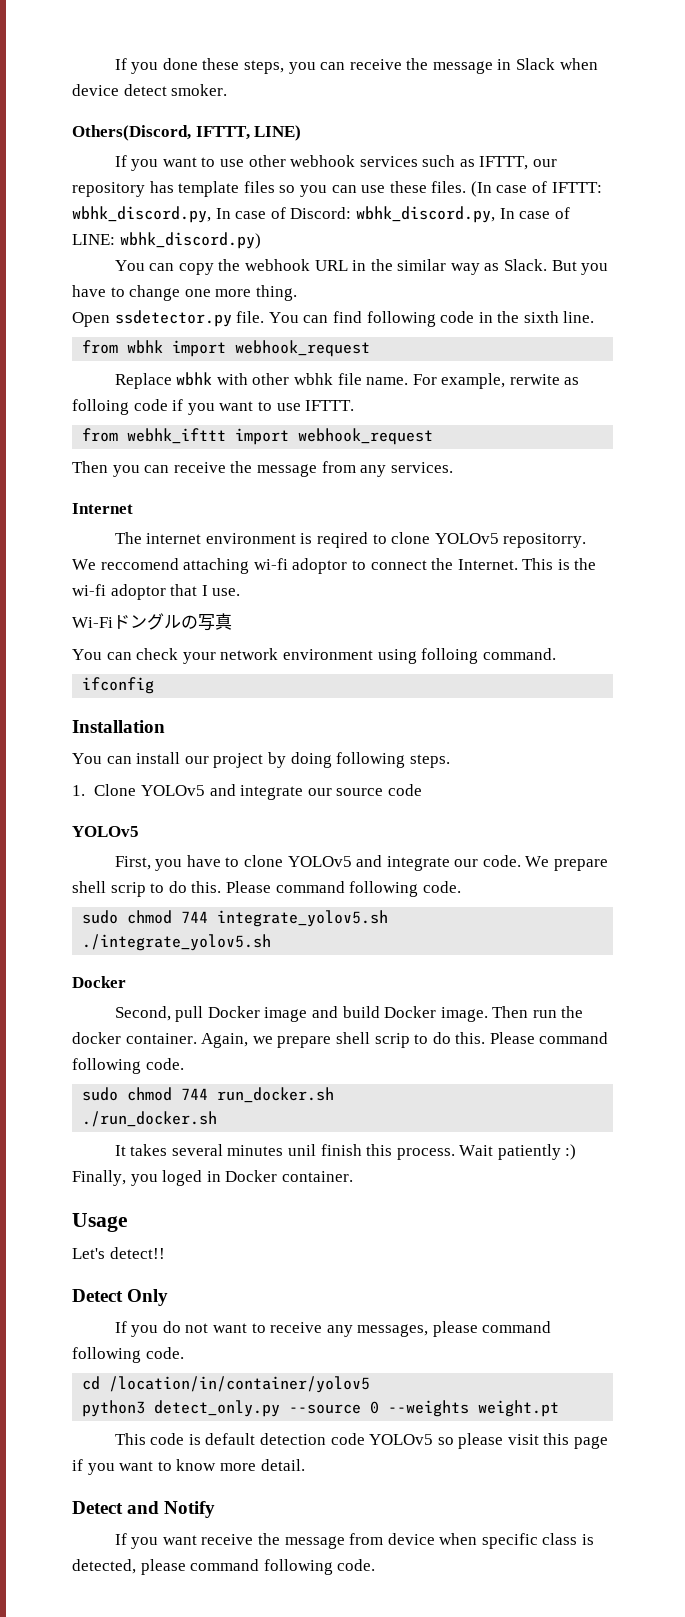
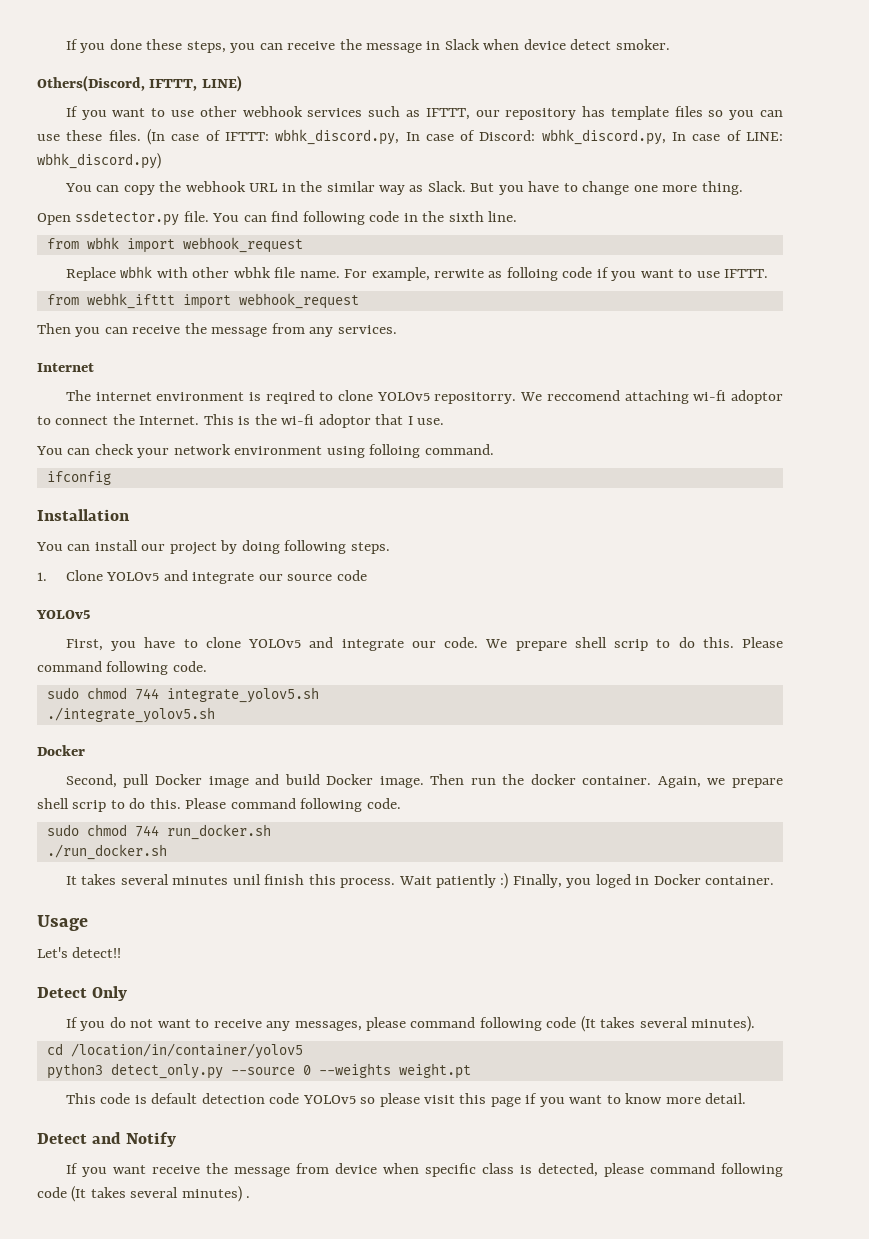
- Wi-Fiドングルの写真
- If you do not want to receive any messages, please command following code.
+ If you do not want to receive any messages, please command following code (It takes several minutes).
- If you want receive the message from device when specific class is detected, please command following code.
+ If you want receive the message from device when specific class is detected, please command following code (It takes several minutes) .

